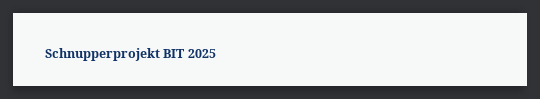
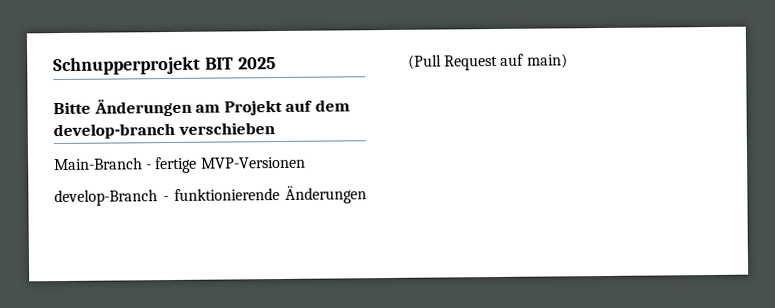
+ Bitte Änderungen am Projekt auf dem develop-branch verschieben
+ Main-Branch - fertige MVP-Versionen
+ develop-Branch - funktionierende Änderungen (Pull Request auf main)

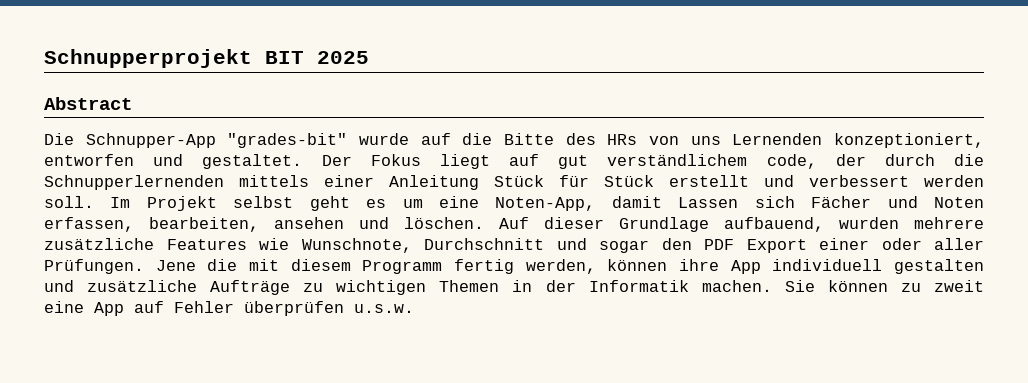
- Bitte Änderungen am Projekt auf dem develop-branch verschieben
- Main-Branch - fertige MVP-Versionen
- develop-Branch - funktionierende Änderungen (Pull Request auf main)
+ Abstract
+ Die Schnupper-App "grades-bit" wurde auf die Bitte des HRs von uns Lernenden konzeptioniert, entworfen und gestaltet. Der Fokus liegt auf gut verständlichem code, der durch die Schnupperlernenden mittels einer Anleitung Stück für Stück erstellt und verbessert werden soll. Im Projekt selbst geht es um eine Noten-App, damit Lassen sich Fächer und Noten erfassen, bearbeiten, ansehen und löschen. Auf dieser Grundlage aufbauend, wurden mehrere zusätzliche Features wie Wunschnote, Durchschnitt und sogar den PDF Export einer oder aller Prüfungen. Jene die mit diesem Programm fertig werden, können ihre App individuell gestalten und zusätzliche Aufträge zu wichtigen Themen in der Informatik machen. Sie können zu zweit eine App auf Fehler überprüfen u.s.w.

